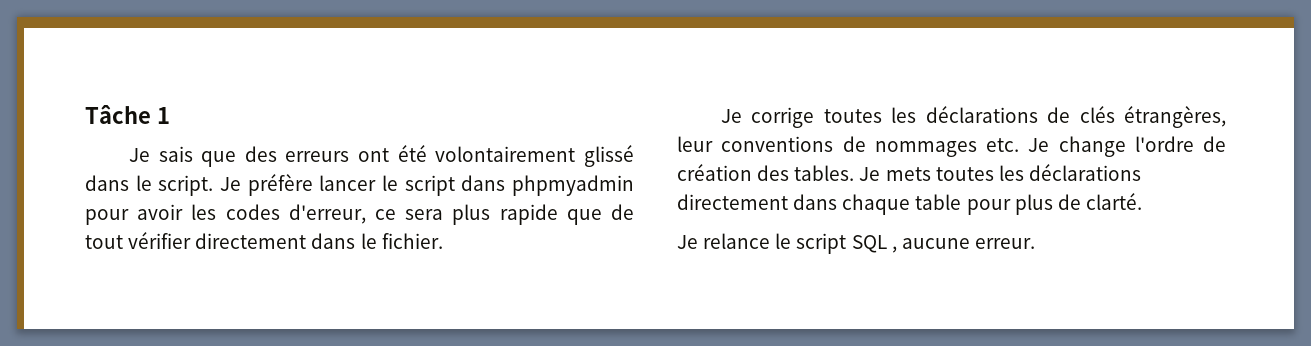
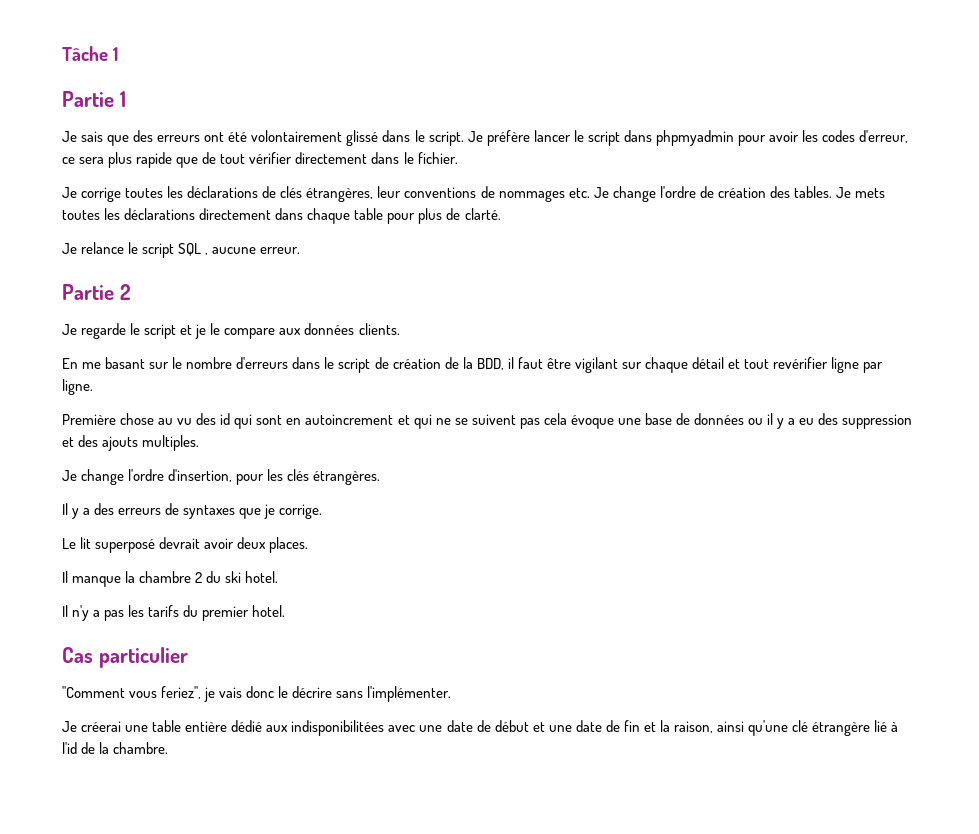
+ Partie 1
+ Partie 2
+ Je regarde le script et je le compare aux données clients.
+ En me basant sur le nombre d'erreurs dans le script de création de la BDD, il faut être vigilant sur chaque détail et tout revérifier ligne par ligne.
+ Première chose au vu des id qui sont en autoincrement et qui ne se suivent pas cela évoque une base de données ou il y a eu des suppression et des ajouts multiples.
+ Je change l'ordre d'insertion, pour les clés étrangères.
+ Il y a des erreurs de syntaxes que je corrige.
+ Le lit superposé devrait avoir deux places.
+ Il manque la chambre 2 du ski hotel.
+ Il n'y a pas les tarifs du premier hotel.
+ Cas particulier
+ "Comment vous feriez", je vais donc le décrire sans l'implémenter.
+ Je créerai une table entière dédié aux indisponibilitées avec une date de début et une date de fin et la raison, ainsi qu'une clé étrangère lié à l'id de la chambre.

